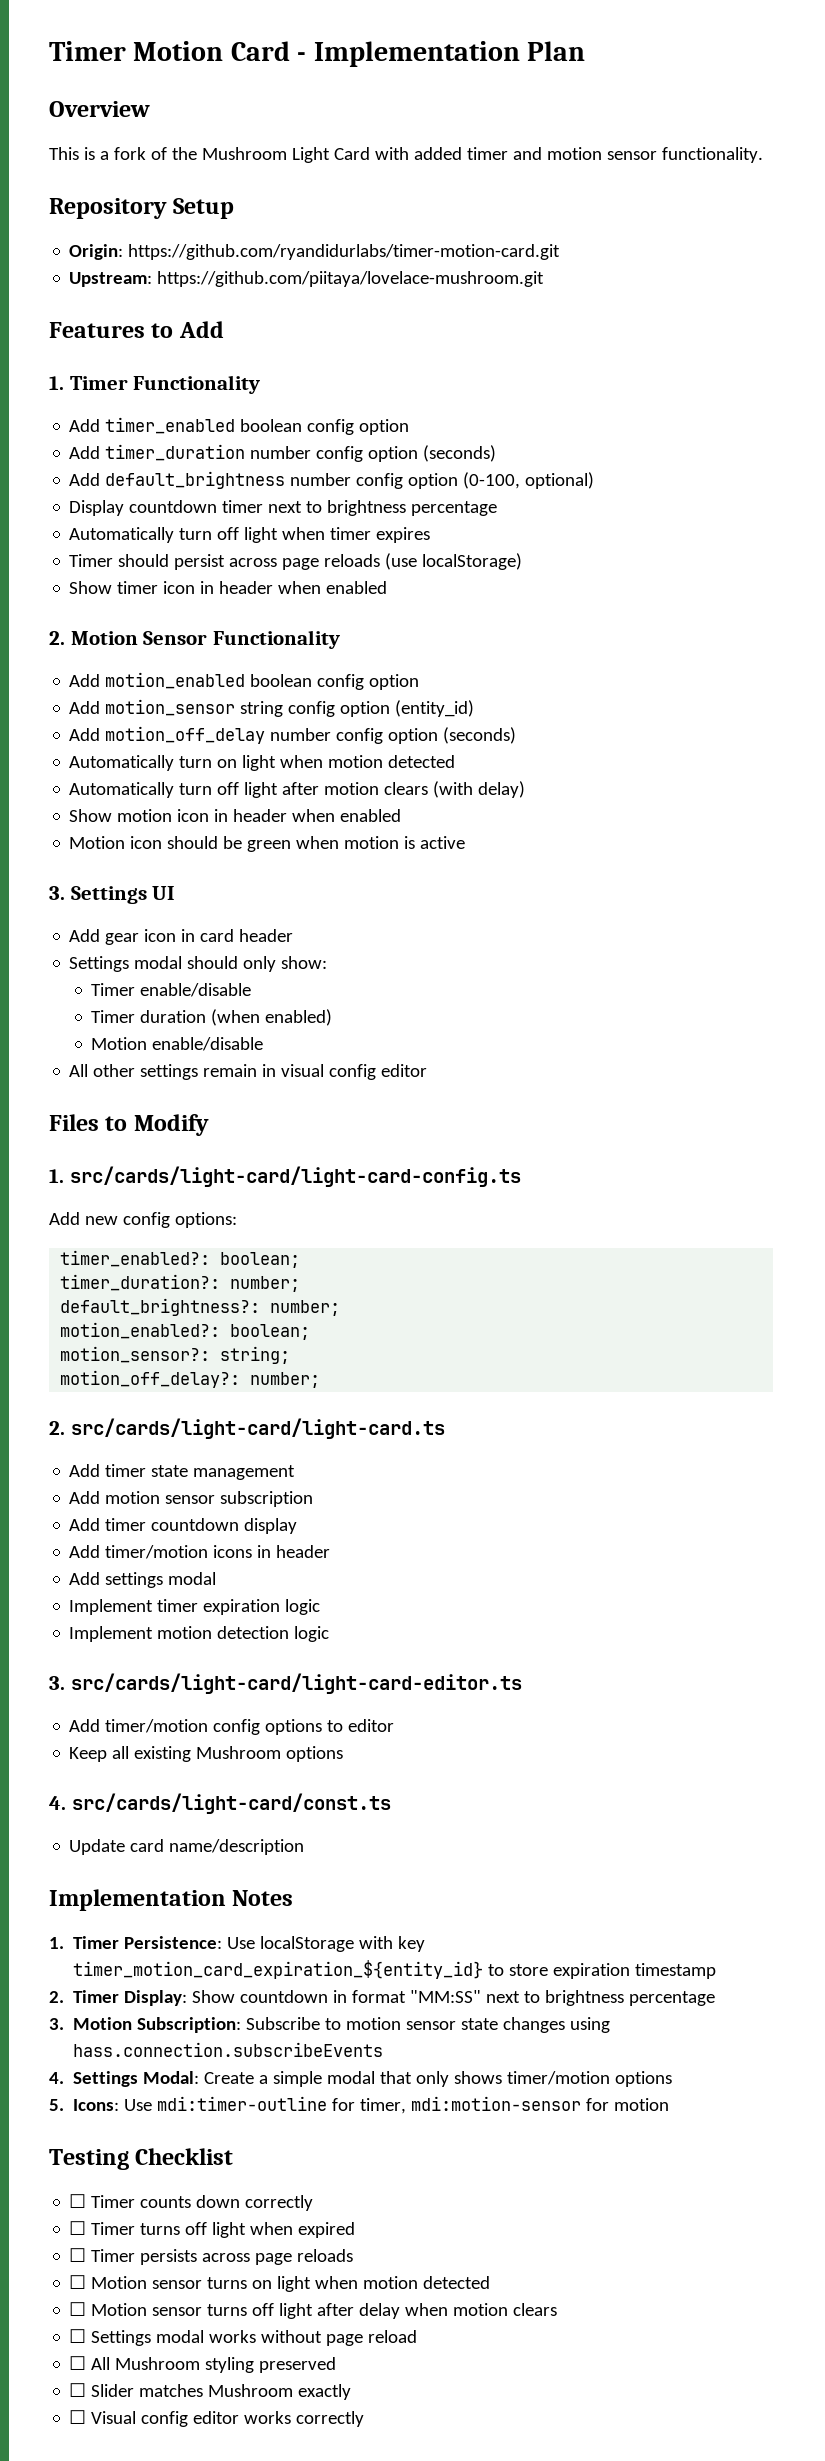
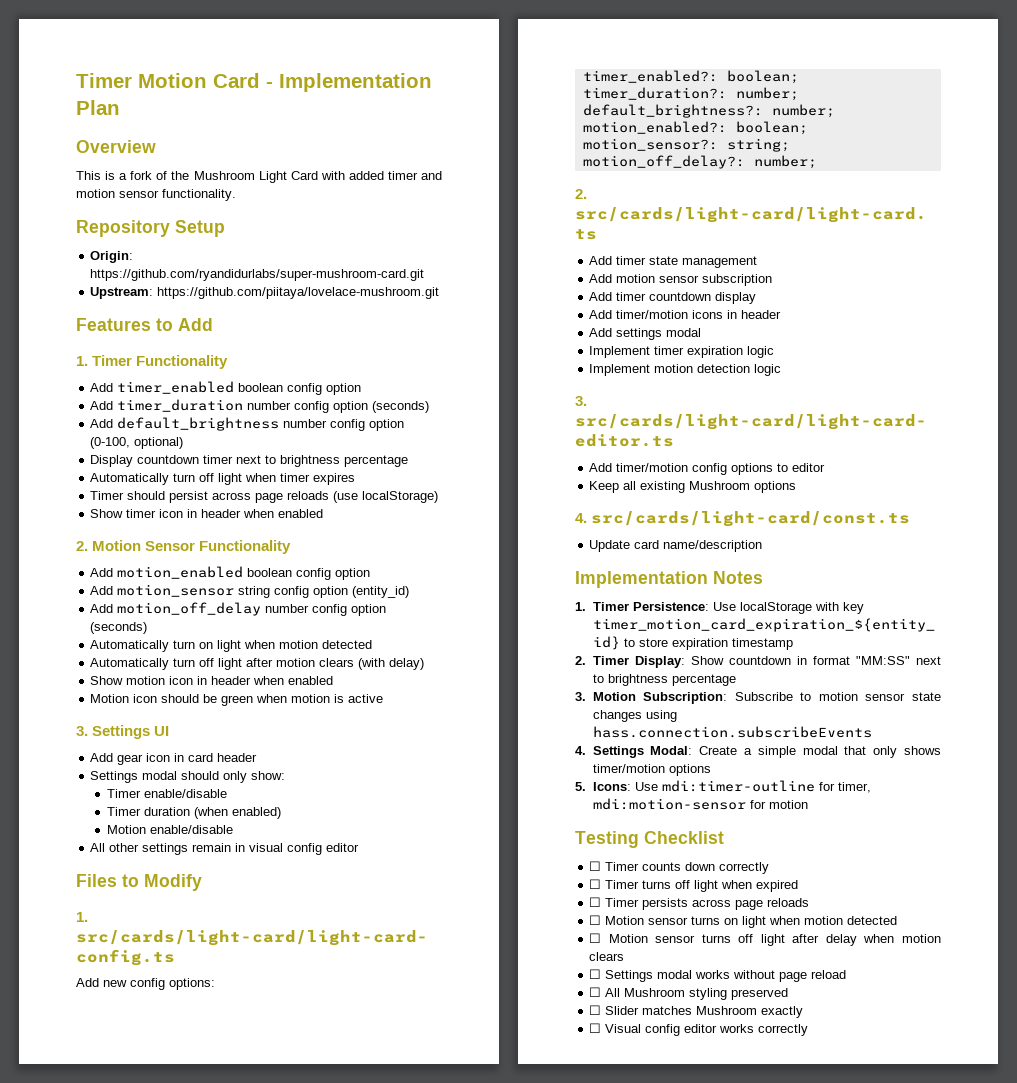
- Origin: https://github.com/ryandidurlabs/timer-motion-card.git
+ Origin: https://github.com/ryandidurlabs/super-mushroom-card.git

